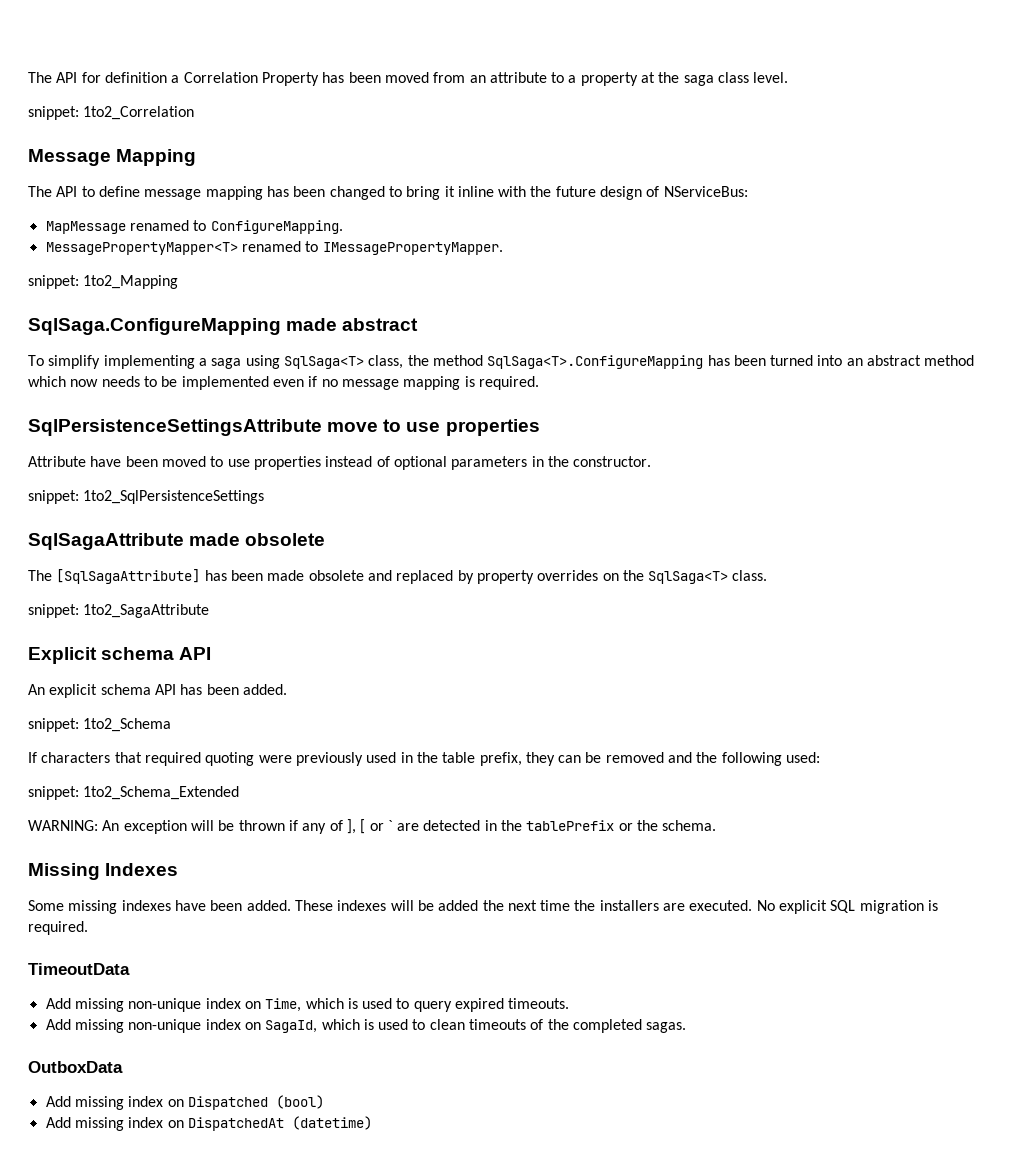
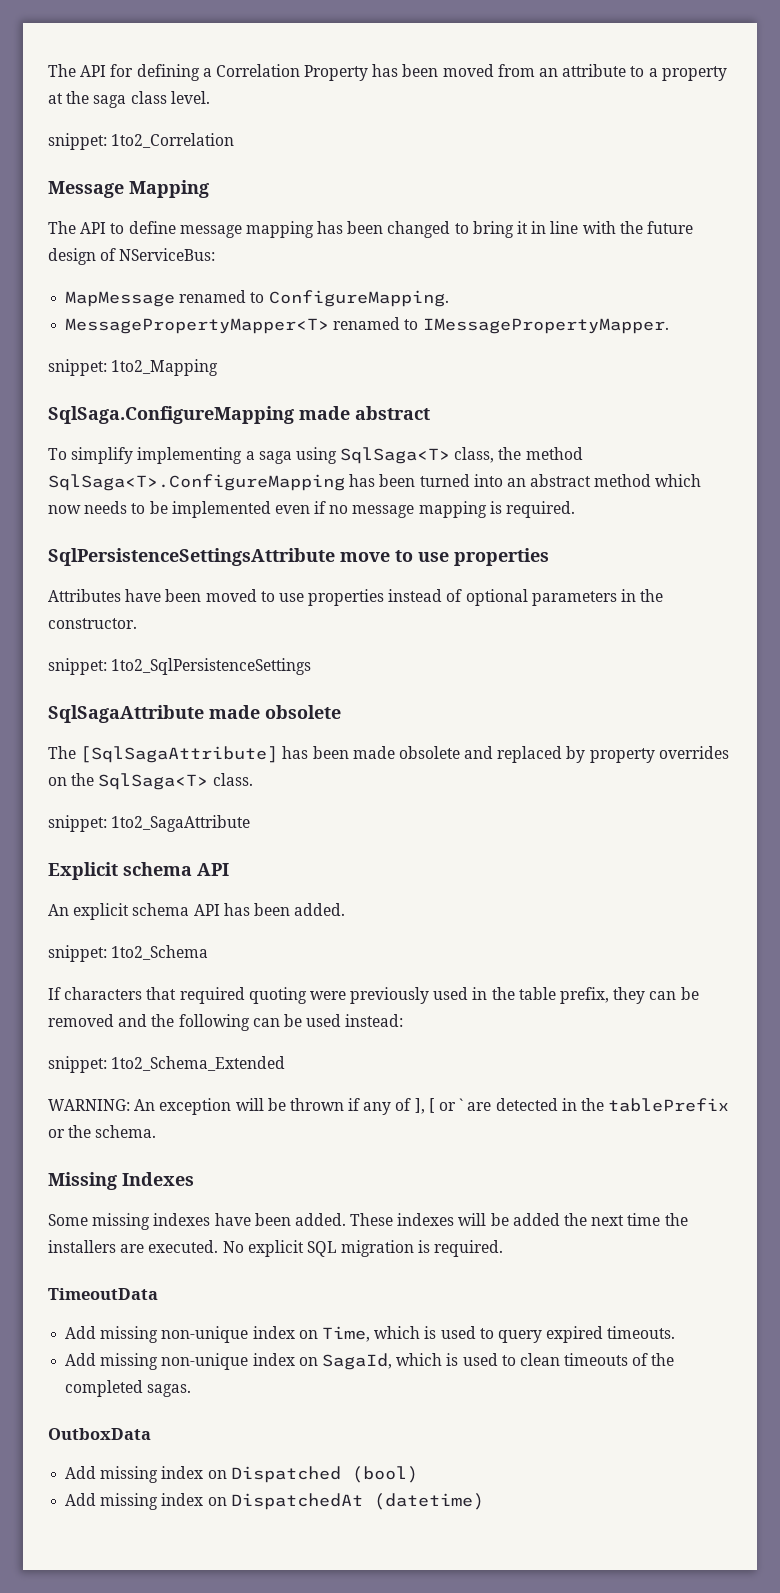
- The API for definition a Correlation Property has been moved from an attribute to a property at the saga class level.
+ The API for defining a Correlation Property has been moved from an attribute to a property at the saga class level.
- The API to define message mapping has been changed to bring it inline with the future design of NServiceBus:
+ The API to define message mapping has been changed to bring it in line with the future design of NServiceBus:
- Attribute have been moved to use properties instead of optional parameters in the constructor.
+ Attributes have been moved to use properties instead of optional parameters in the constructor.
- If characters that required quoting were previously used in the table prefix, they can be removed and the following used:
+ If characters that required quoting were previously used in the table prefix, they can be removed and the following can be used instead:

